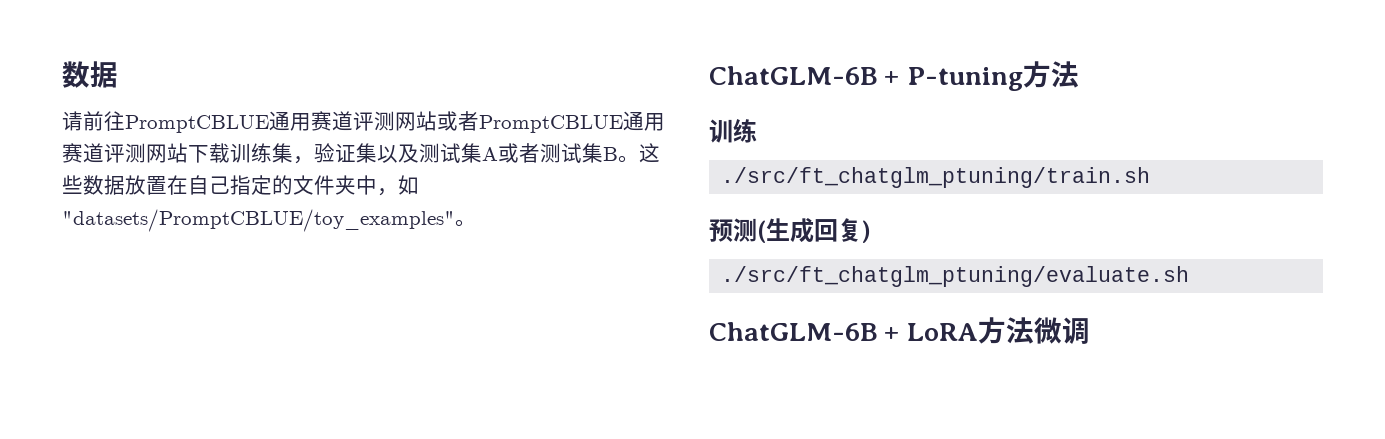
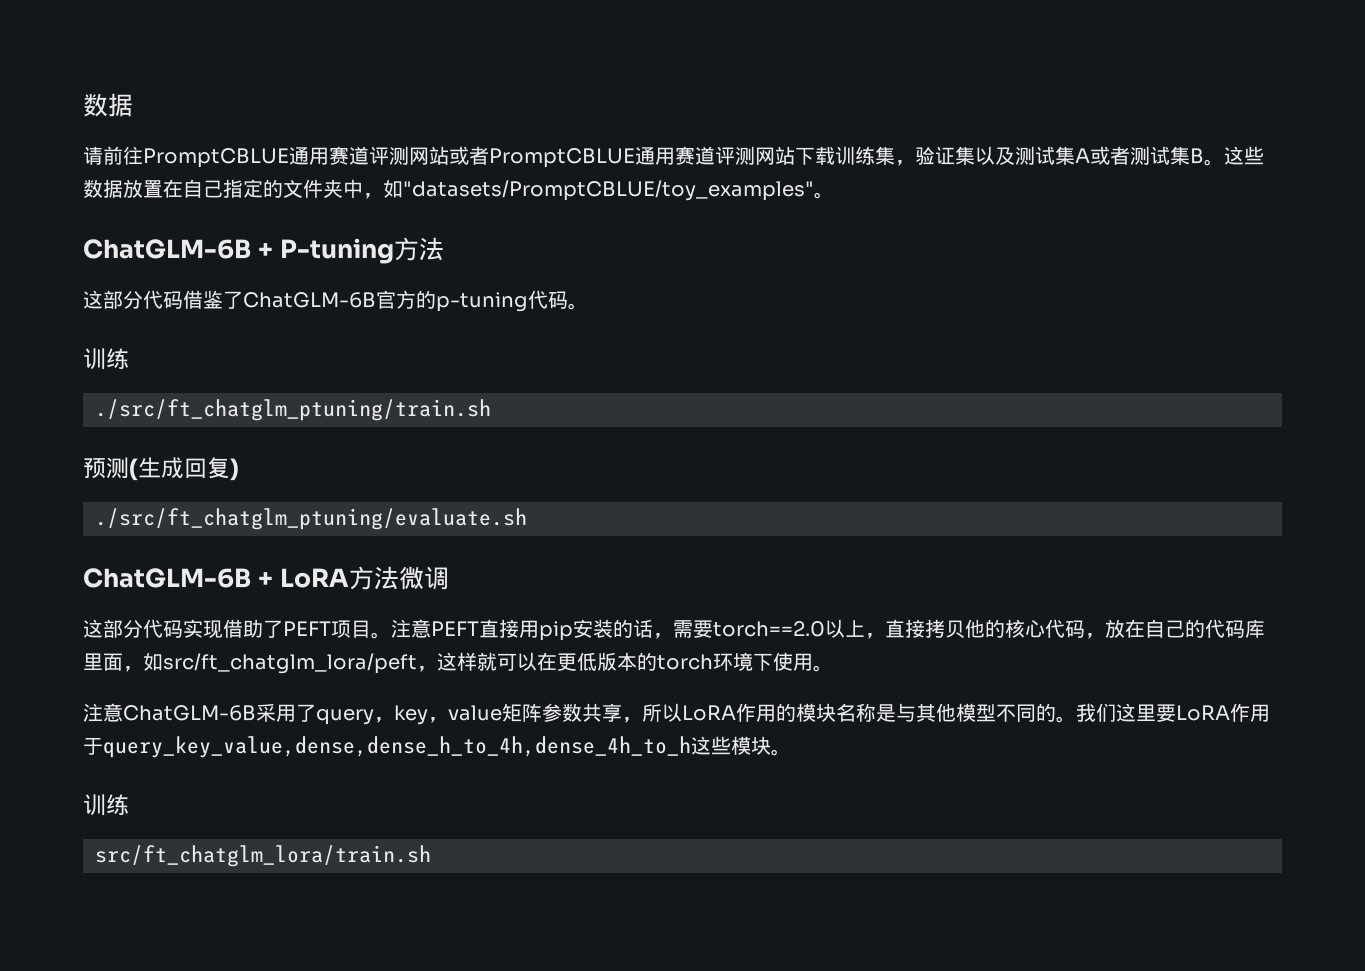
+ 这部分代码借鉴了ChatGLM-6B官方的p-tuning代码。
+ 这部分代码实现借助了PEFT项目。注意PEFT直接用pip安装的话，需要torch==2.0以上，直接拷贝他的核心代码，放在自己的代码库里面，如src/ft_chatglm_lora/peft，这样就可以在更低版本的torch环境下使用。
+ 注意ChatGLM-6B采用了query，key，value矩阵参数共享，所以LoRA作用的模块名称是与其他模型不同的。我们这里要LoRA作用于query_key_value,dense,dense_h_to_4h,dense_4h_to_h这些模块。
+ 训练
+ src/ft_chatglm_lora/train.sh

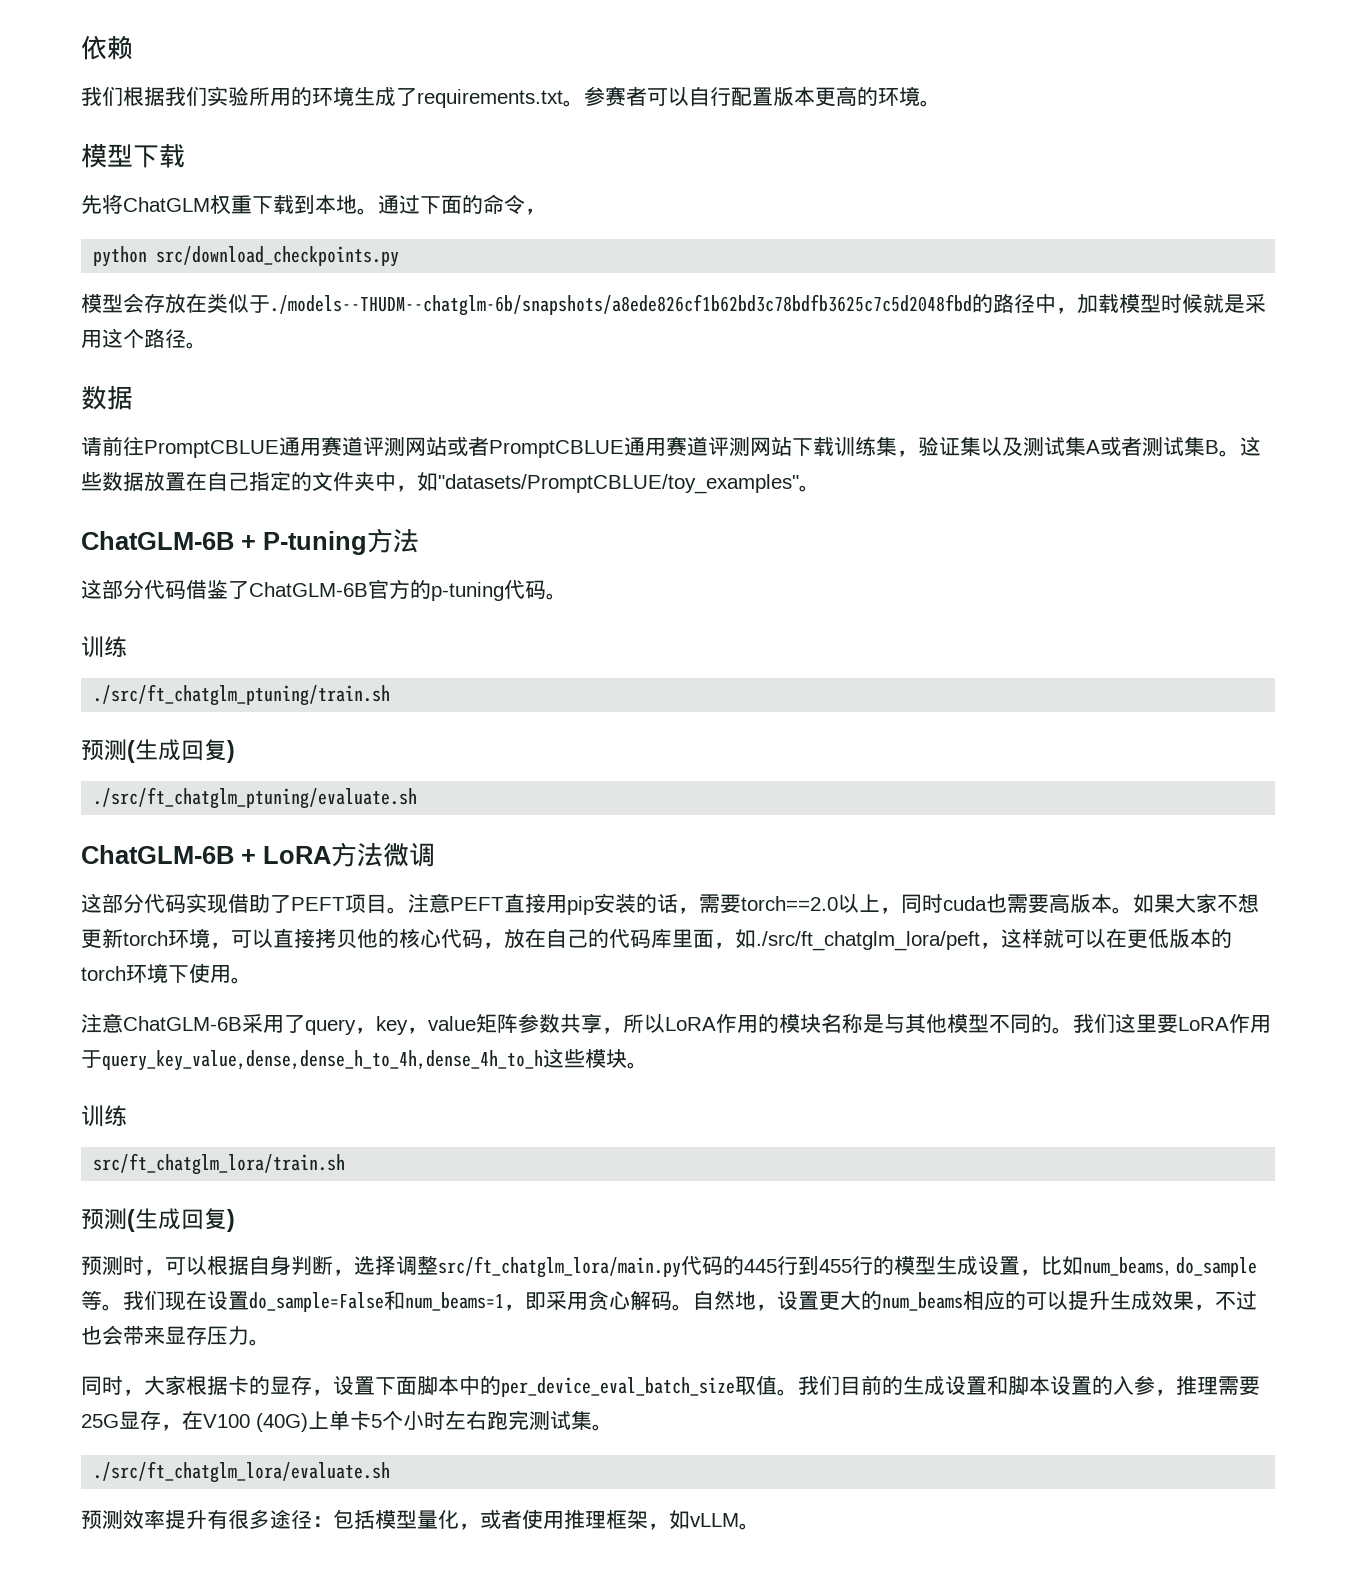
+ 依赖
+ 我们根据我们实验所用的环境生成了requirements.txt。参赛者可以自行配置版本更高的环境。
+ 模型下载
+ 先将ChatGLM权重下载到本地。通过下面的命令，
+ python src/download_checkpoints.py
+ 模型会存放在类似于./models--THUDM--chatglm-6b/snapshots/a8ede826cf1b62bd3c78bdfb3625c7c5d2048fbd的路径中，加载模型时候就是采用这个路径。
- 注意PEFT直接用pip安装的话，需要torch==2.0以上，直接拷贝他的核心代码，放在自己的代码库里面，如src/ft_chatglm_lora/peft，这样就可以在更低版本的torch环境下使用。
+ 注意PEFT直接用pip安装的话，需要torch==2.0以上，同时cuda也需要高版本。如果大家不想更新torch环境，可以直接拷贝他的核心代码，放在自己的代码库里面，如./src/ft_chatglm_lora/peft，这样就可以在更低版本的torch环境下使用。
  src/ft_chatglm_lora/train.sh
+ 预测(生成回复)
+ 预测时，可以根据自身判断，选择调整src/ft_chatglm_lora/main.py代码的445行到455行的模型生成设置，比如num_beams, do_sample等。我们现在设置do_sample=False和num_beams=1，即采用贪心解码。自然地，设置更大的num_beams相应的可以提升生成效果，不过也会带来显存压力。
+ 同时，大家根据卡的显存，设置下面脚本中的per_device_eval_batch_size取值。我们目前的生成设置和脚本设置的入参，推理需要25G显存，在V100 (40G)上单卡5个小时左右跑完测试集。
+ ./src/ft_chatglm_lora/evaluate.sh
+ 预测效率提升有很多途径：包括模型量化，或者使用推理框架，如vLLM。

